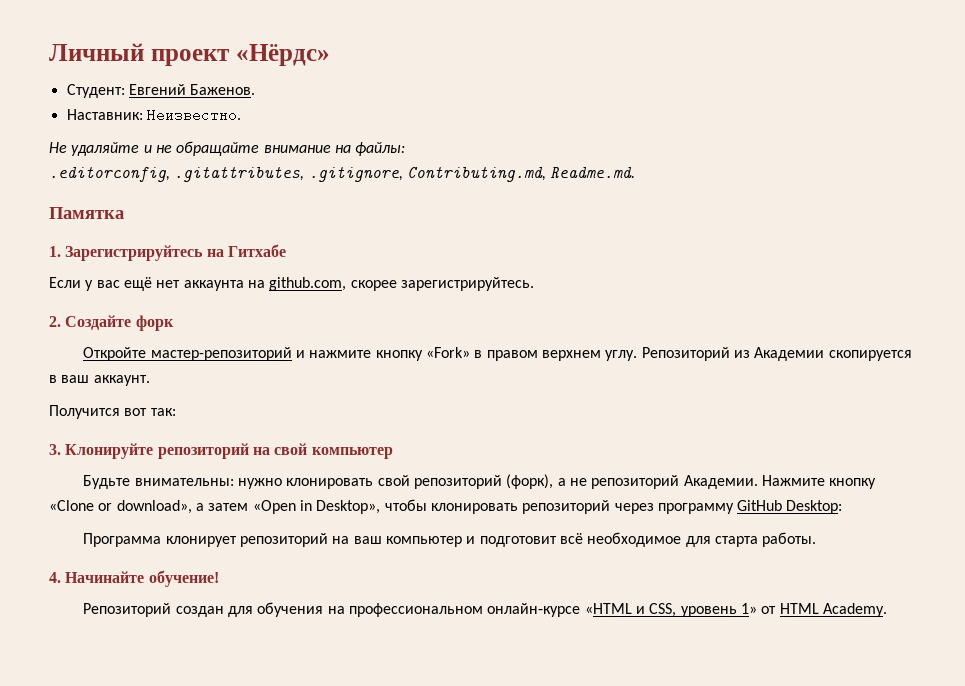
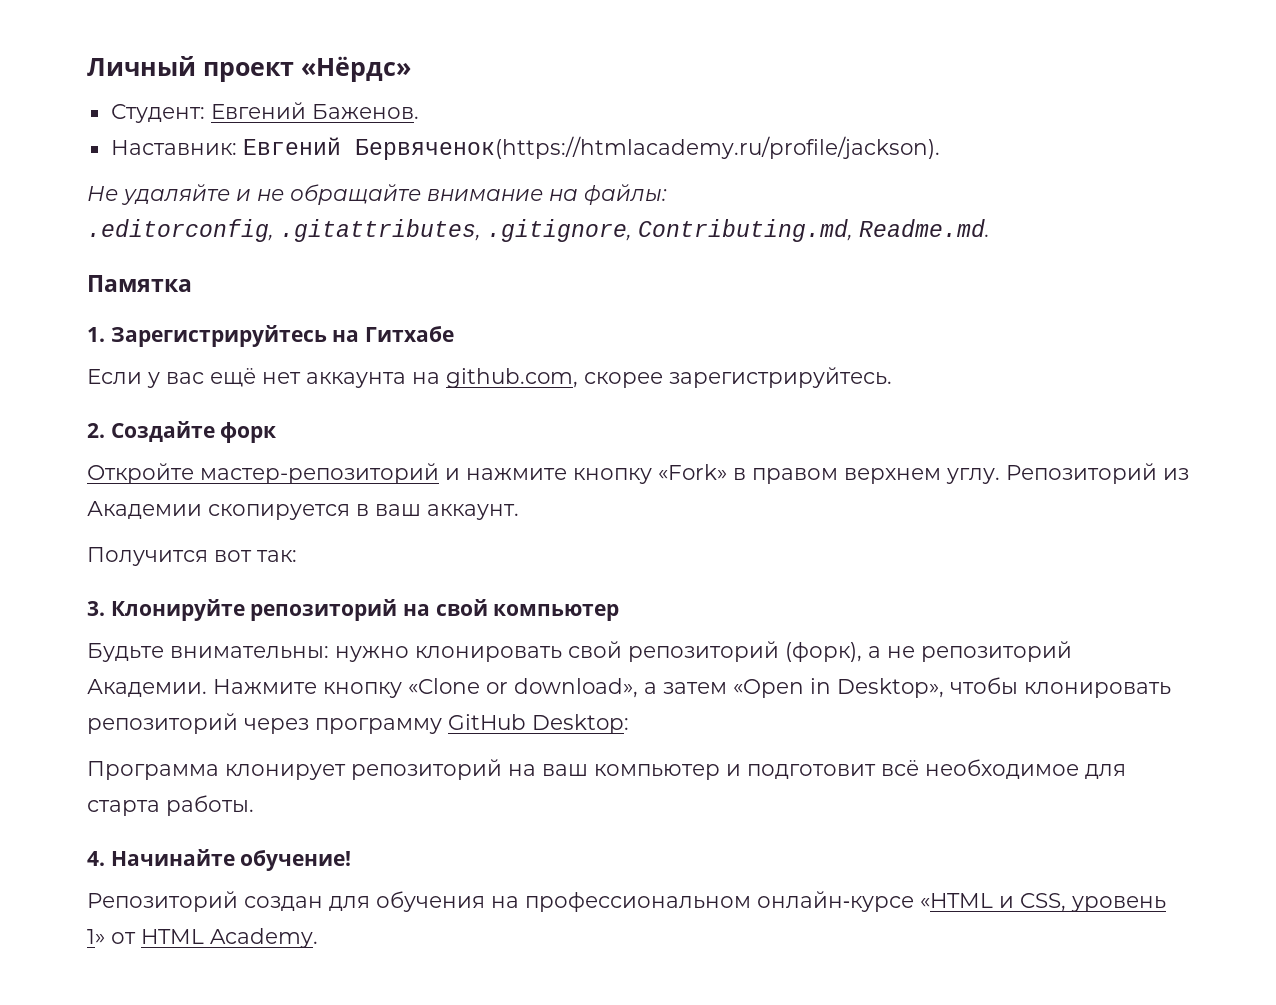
- Наставник: Неизвестно.
+ Наставник: Евгений Бервяченок(https://htmlacademy.ru/profile/jackson).

